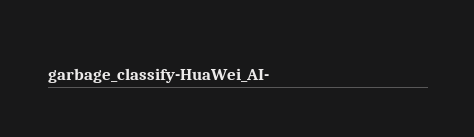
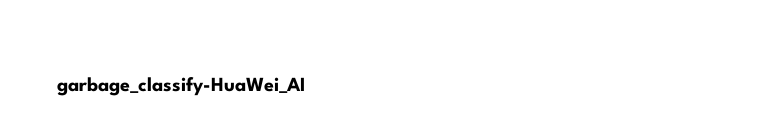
- garbage_classify-HuaWei_AI-
+ garbage_classify-HuaWei_AI

